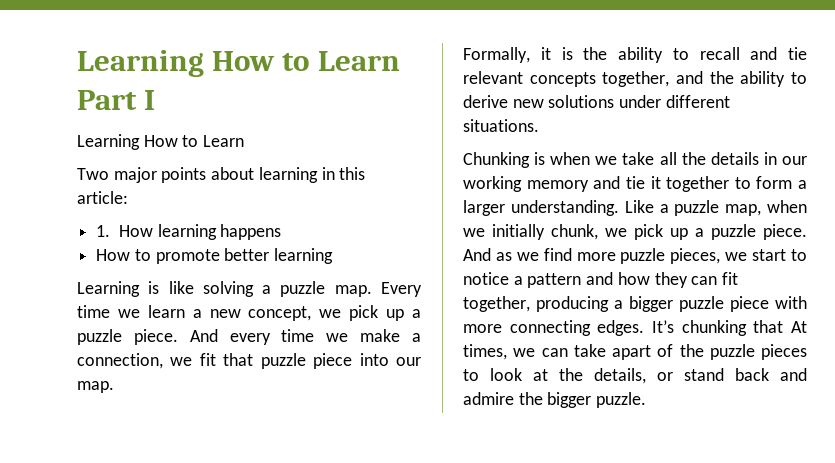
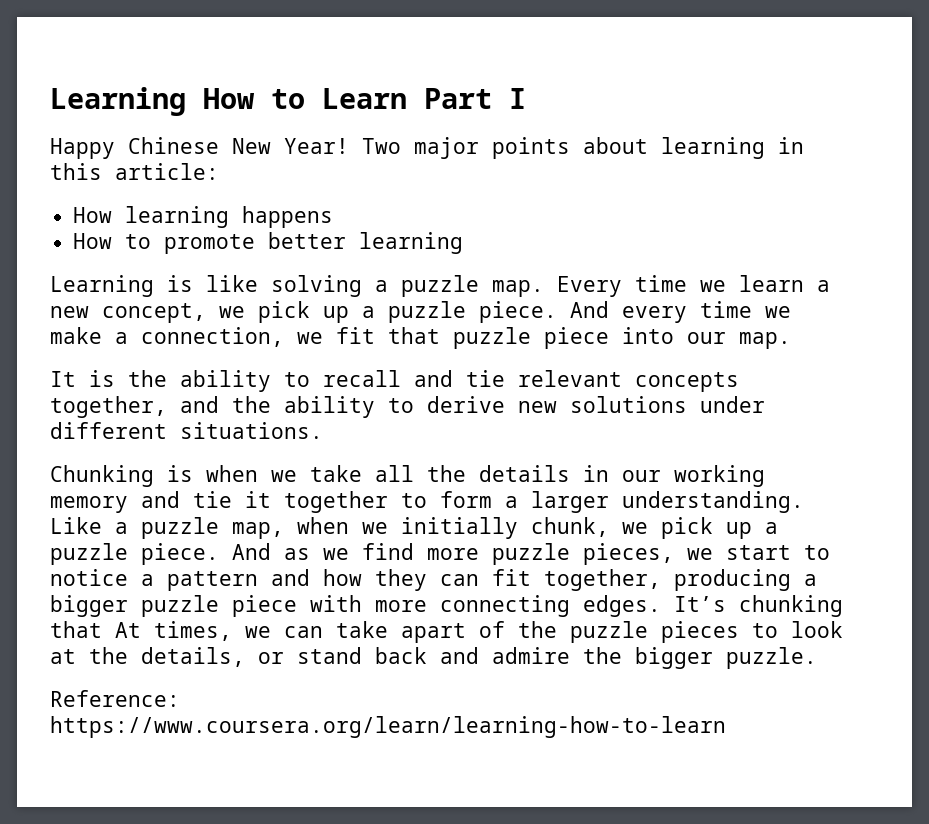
  Learning How to Learn Part I
- Learning How to Learn
- Two major points about learning in this article:
+ Happy Chinese New Year! Two major points about learning in this article:
- 1. How learning happens
+ How learning happens
- Formally, it is the ability to recall and tie relevant concepts together, and the ability to derive new solutions under different situations.
+ It is the ability to recall and tie relevant concepts together, and the ability to derive new solutions under different situations.
+ Reference: https://www.coursera.org/learn/learning-how-to-learn

